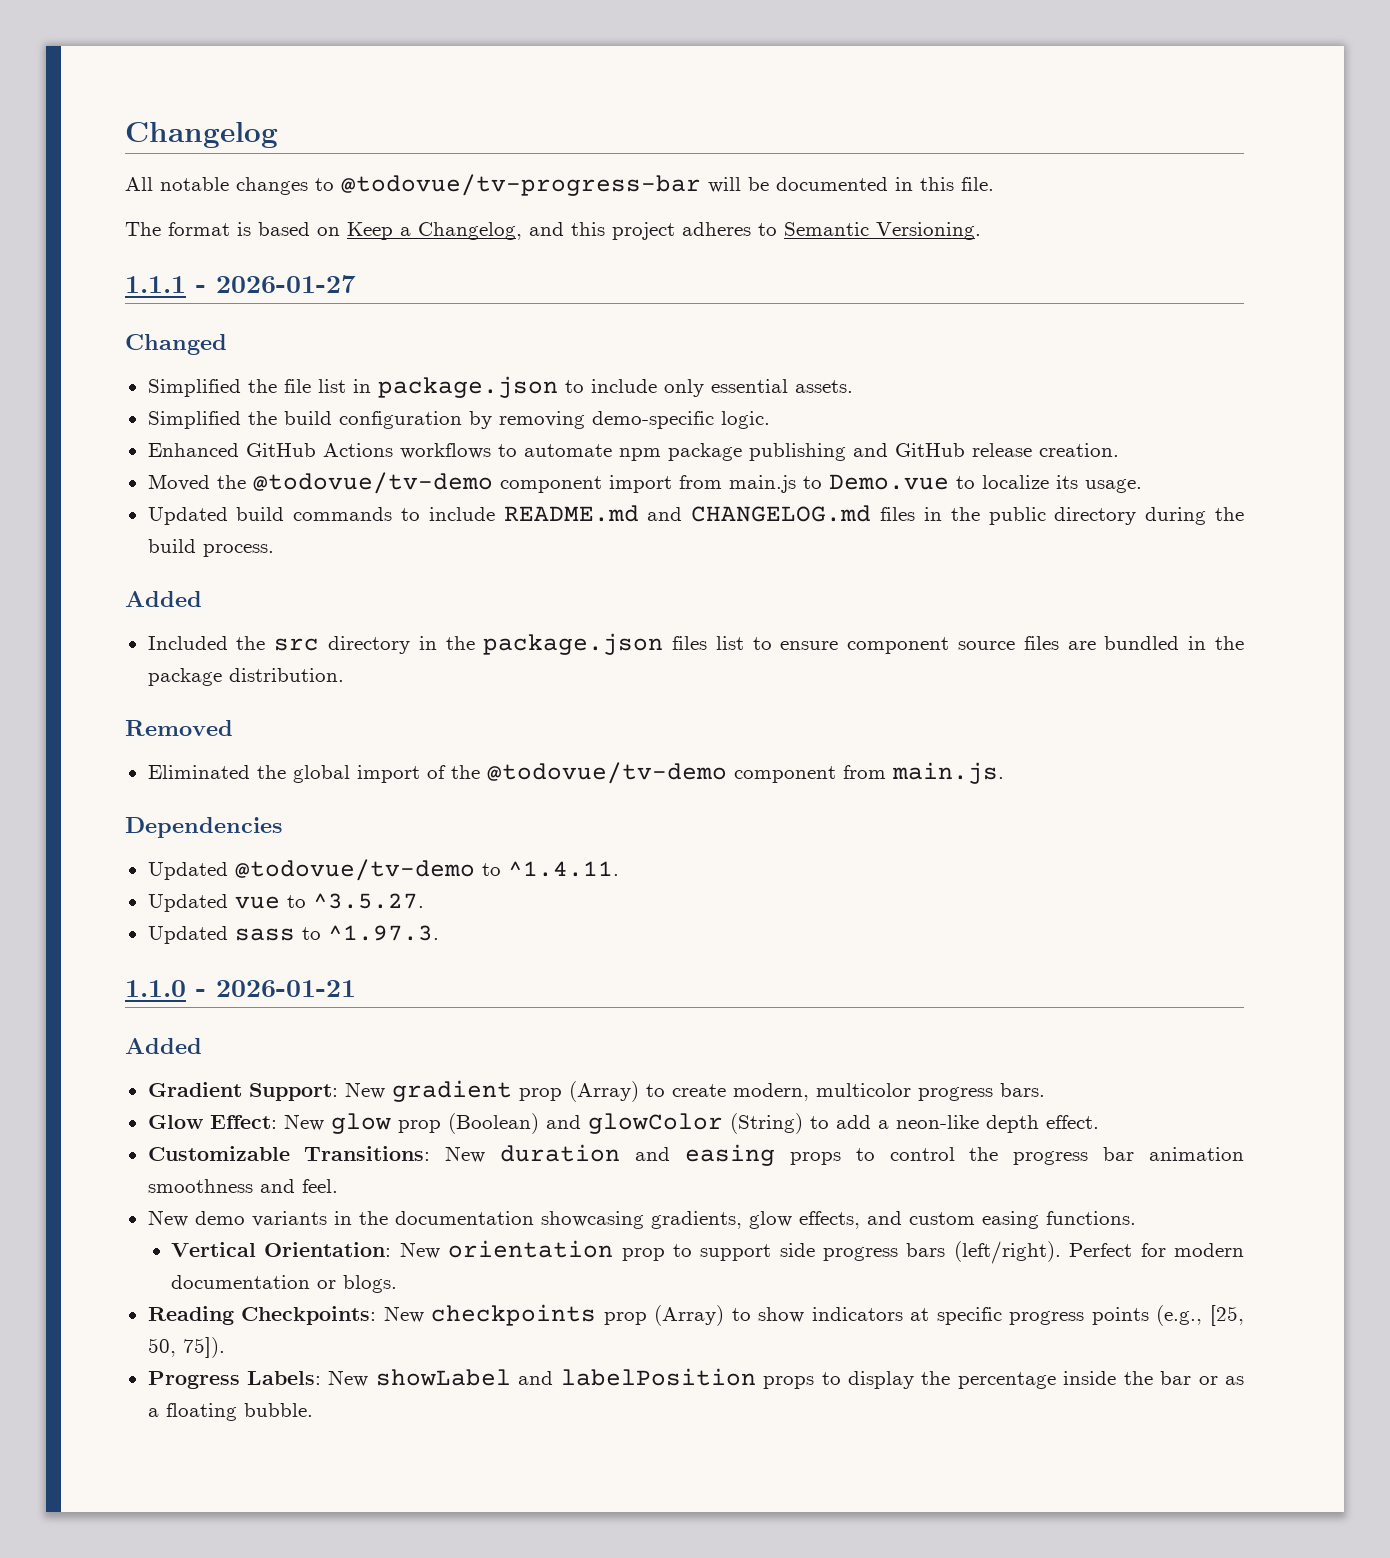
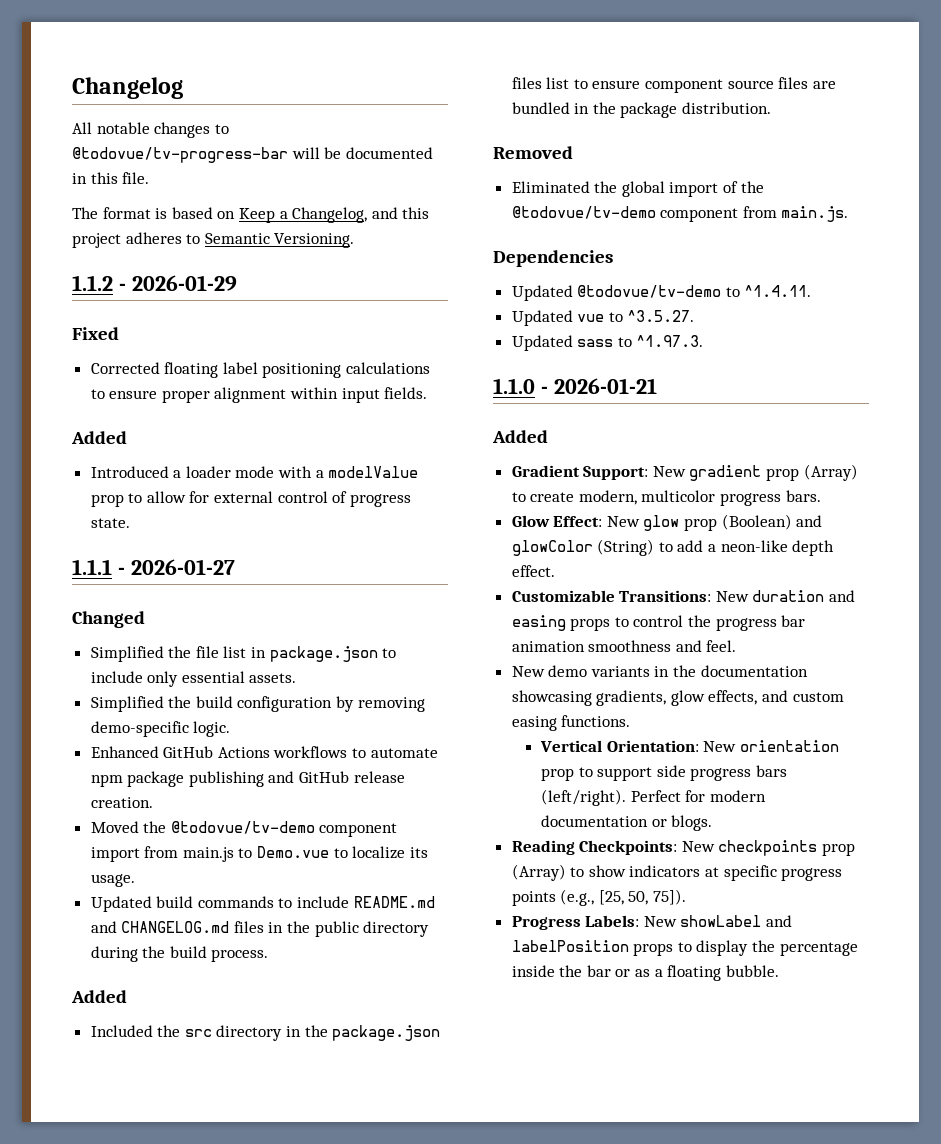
+ 1.1.2 - 2026-01-29
+ Fixed
+ Corrected floating label positioning calculations to ensure proper alignment within input fields.
+ Added
+ Introduced a loader mode with a modelValue prop to allow for external control of progress state.

